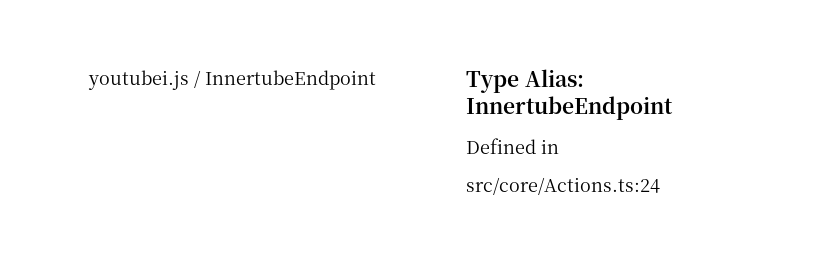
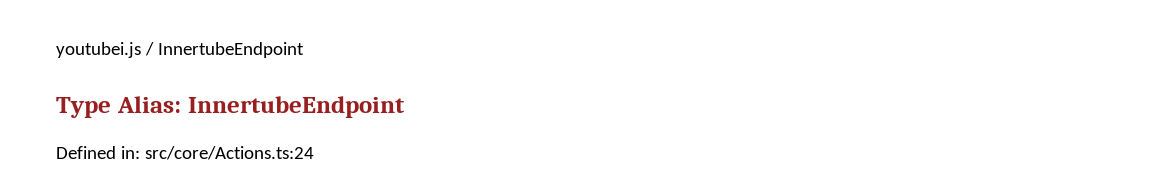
- Defined in
- src/core/Actions.ts:24
+ Defined in: src/core/Actions.ts:24

